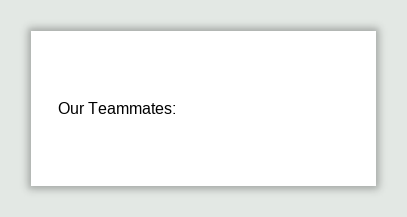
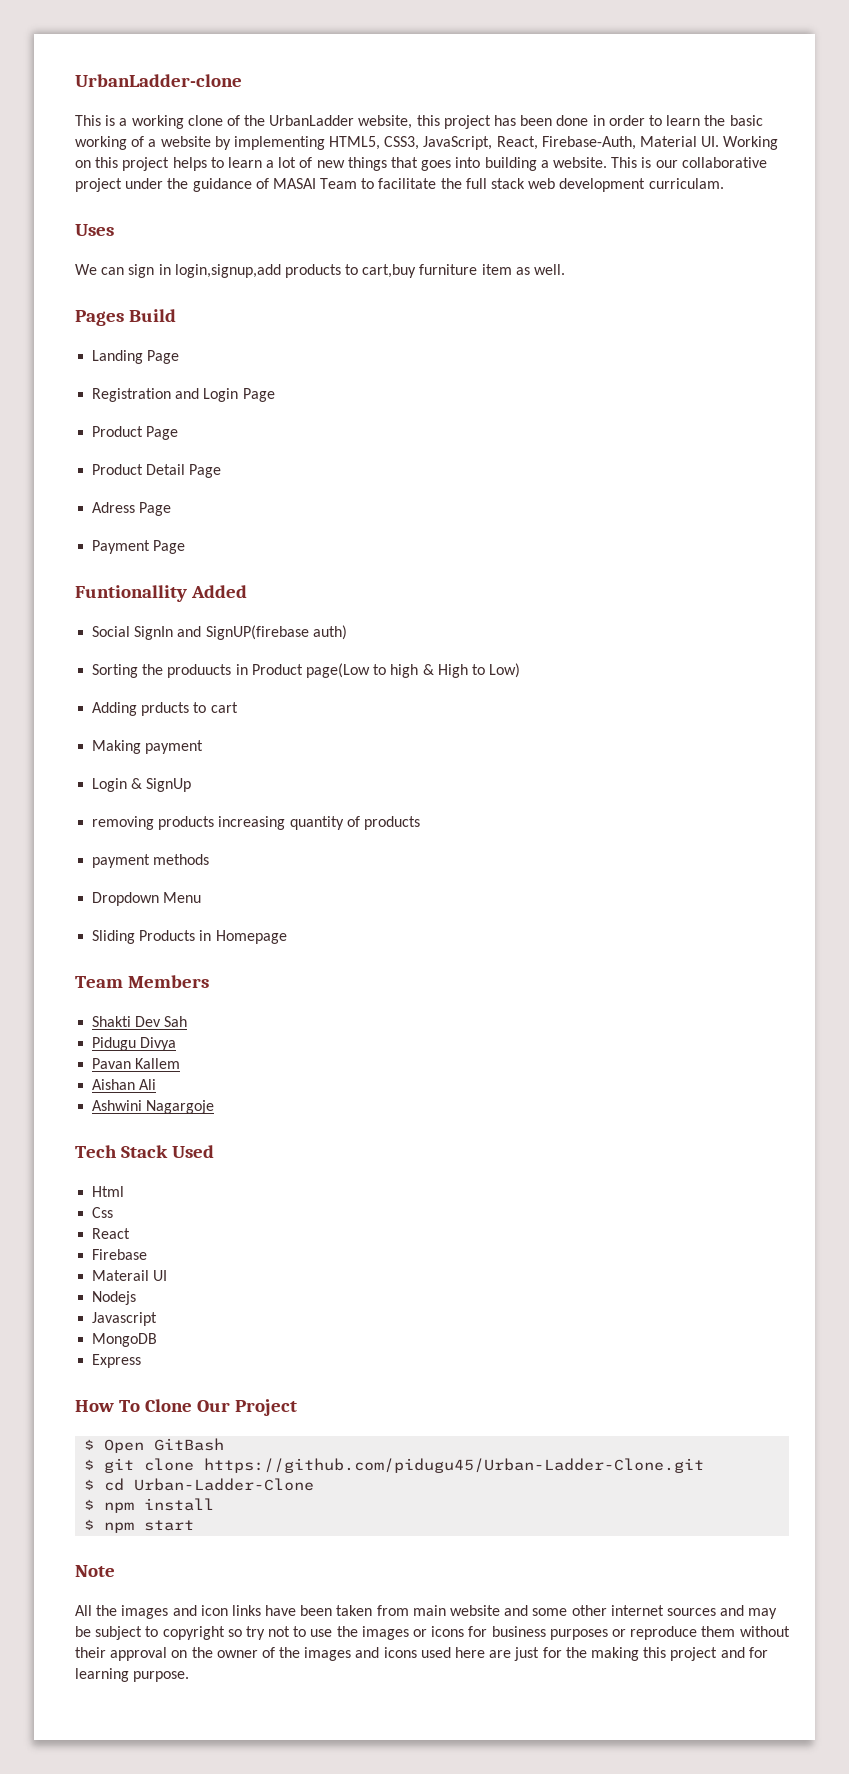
- Our Teammates:
+ UrbanLadder-clone
+ This is a working clone of the UrbanLadder website, this project has been done in order to learn the basic working of a website by implementing HTML5, CSS3, JavaScript, React, Firebase-Auth, Material UI. Working on this project helps to learn a lot of new things that goes into building a website. This is our collaborative project under the guidance of MASAI Team to facilitate the full stack web development curriculam.
+ Uses
+ We can sign in login,signup,add products to cart,buy furniture item as well.
+ Pages Build
+ Landing Page
+ Registration and Login Page
+ Product Page
+ Product Detail Page
+ Adress Page
+ Payment Page
+ Funtionallity Added
+ Social SignIn and SignUP(firebase auth)
+ Sorting the produucts in Product page(Low to high & High to Low)
+ Adding prducts to cart
+ Making payment
+ Login & SignUp
+ removing products increasing quantity of products
+ payment methods
+ Dropdown Menu
+ Sliding Products in Homepage
+ Team Members
+ Shakti Dev Sah
+ Pidugu Divya
+ Pavan Kallem
+ Aishan Ali
+ Ashwini Nagargoje
+ Tech Stack Used
+ Html
+ Css
+ React
+ Firebase
+ Materail UI
+ Nodejs
+ Javascript
+ MongoDB
+ Express
+ How To Clone Our Project
+ $ Open GitBash
+ $ git clone https://github.com/pidugu45/Urban-Ladder-Clone.git
+ $ cd Urban-Ladder-Clone
+ $ npm install
+ $ npm start
+ Note
+ All the images and icon links have been taken from main website and some other internet sources and may be subject to copyright so try not to use the images or icons for business purposes or reproduce them without their approval on the owner of the images and icons used here are just for the making this project and for learning purpose.

